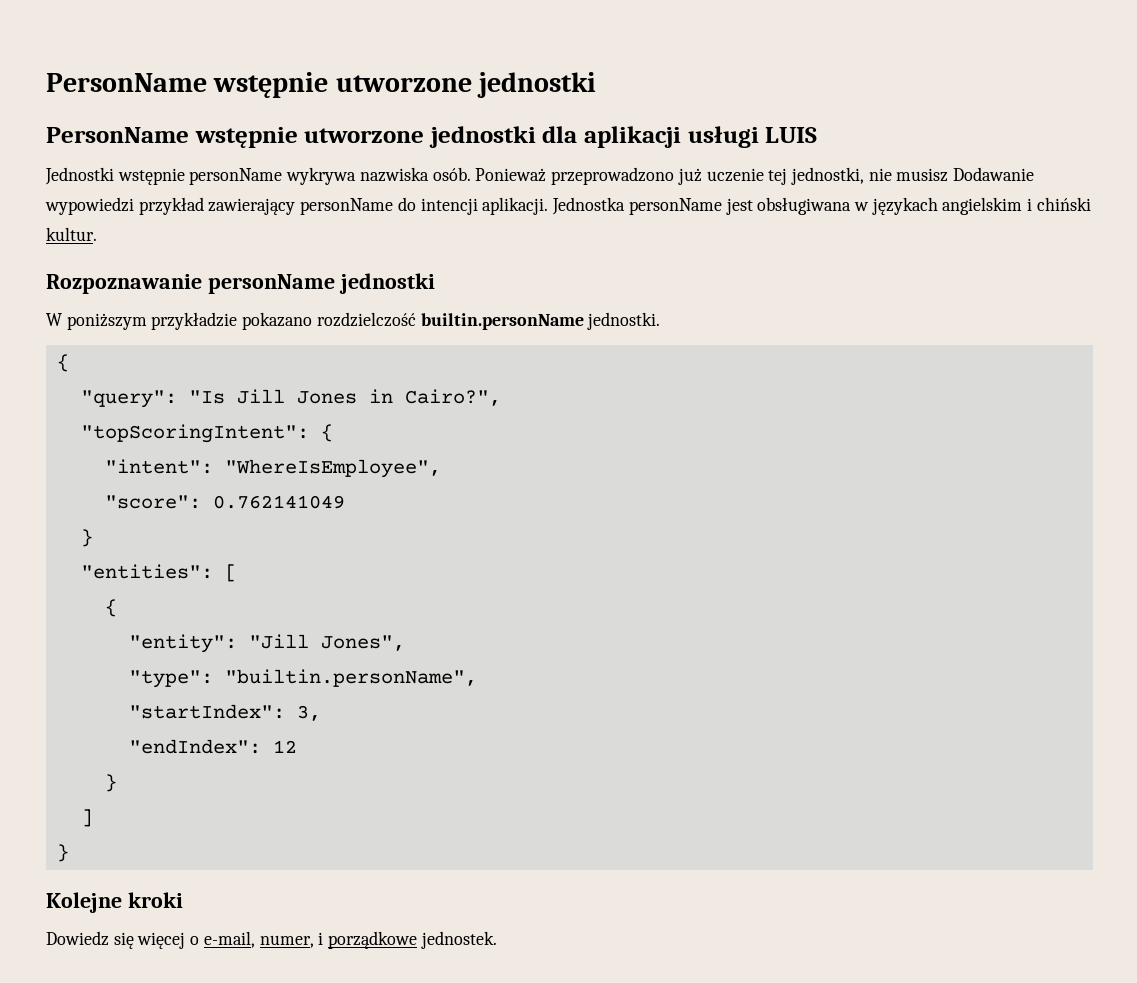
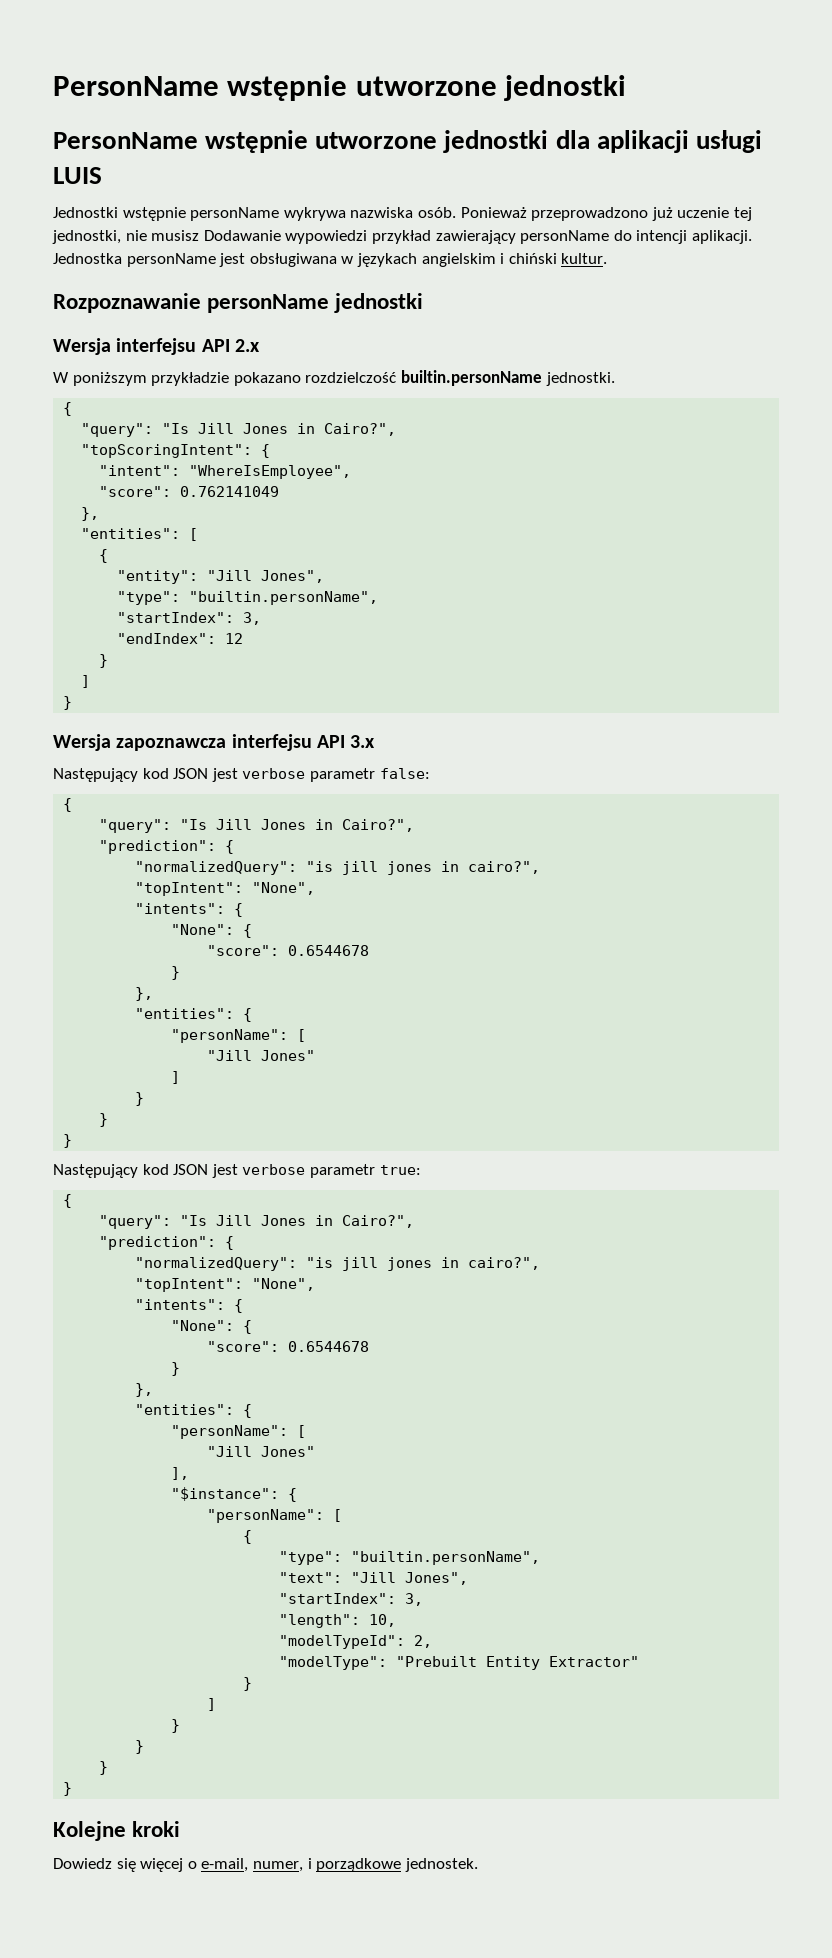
+ Wersja interfejsu API 2.x
  "score": 0.762141049
- }
+ },
+ Wersja zapoznawcza interfejsu API 3.x
+ Następujący kod JSON jest verbose parametr false:
+ {
+ "query": "Is Jill Jones in Cairo?",
+ "prediction": {
+ "normalizedQuery": "is jill jones in cairo?",
+ "topIntent": "None",
+ "intents": {
+ "None": {
+ "score": 0.6544678
+ }
+ },
+ "entities": {
+ "personName": [
+ "Jill Jones"
+ ]
+ }
+ }
+ }
+ Następujący kod JSON jest verbose parametr true:
+ {
+ "query": "Is Jill Jones in Cairo?",
+ "prediction": {
+ "normalizedQuery": "is jill jones in cairo?",
+ "topIntent": "None",
+ "intents": {
+ "None": {
+ "score": 0.6544678
+ }
+ },
+ "entities": {
+ "personName": [
+ "Jill Jones"
+ ],
+ "$instance": {
+ "personName": [
+ {
+ "type": "builtin.personName",
+ "text": "Jill Jones",
+ "startIndex": 3,
+ "length": 10,
+ "modelTypeId": 2,
+ "modelType": "Prebuilt Entity Extractor"
+ }
+ ]
+ }
+ }
+ }
+ }

